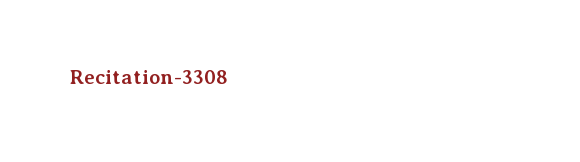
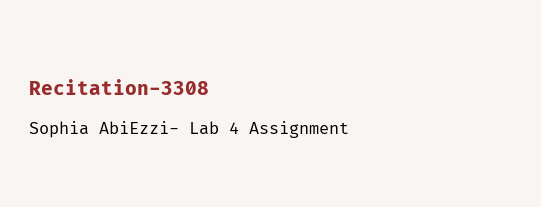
+ Sophia AbiEzzi- Lab 4 Assignment

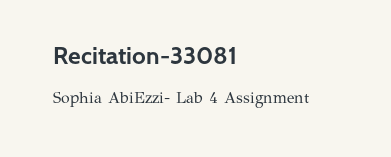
- Recitation-3308
+ Recitation-33081

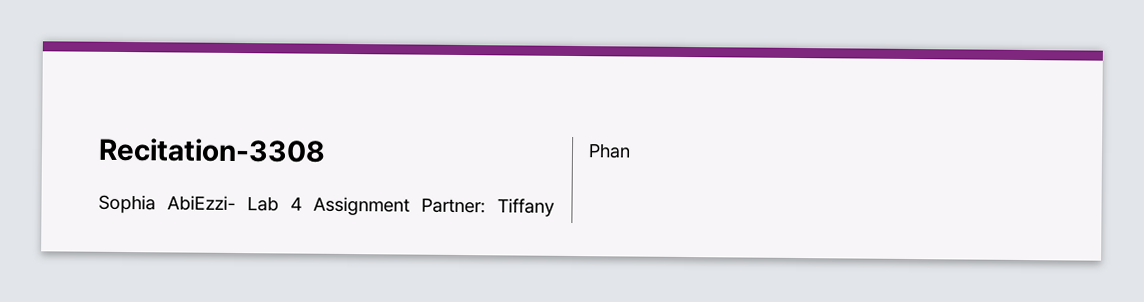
- Recitation-33081
+ Recitation-3308
- Sophia AbiEzzi- Lab 4 Assignment
+ Sophia AbiEzzi- Lab 4 Assignment Partner: Tiffany Phan

